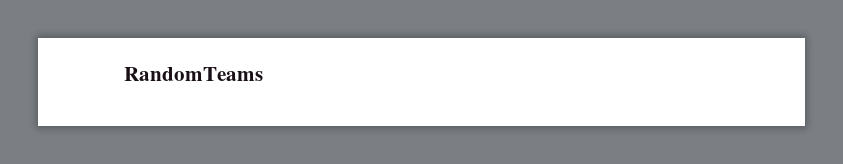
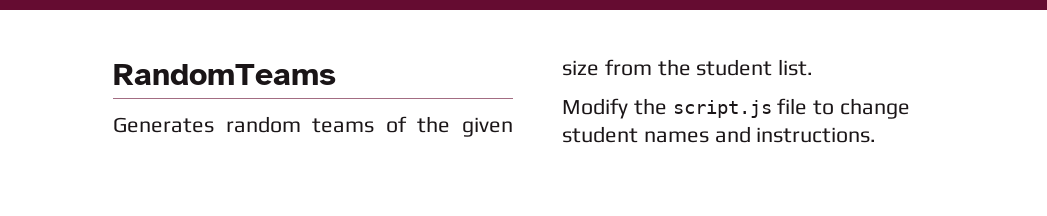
+ Generates random teams of the given size from the student list.
+ Modify the script.js file to change student names and instructions.

